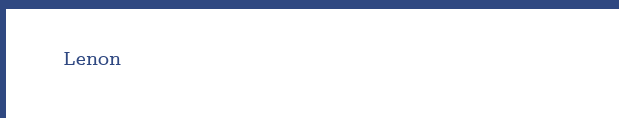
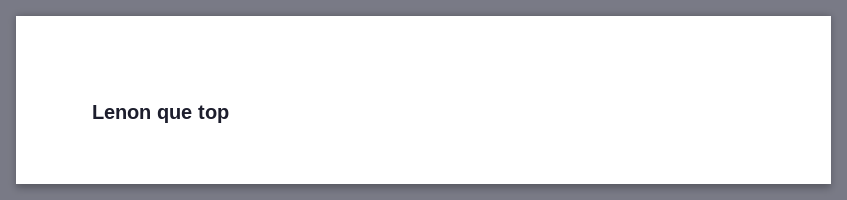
- Lenon
+ Lenon que top

